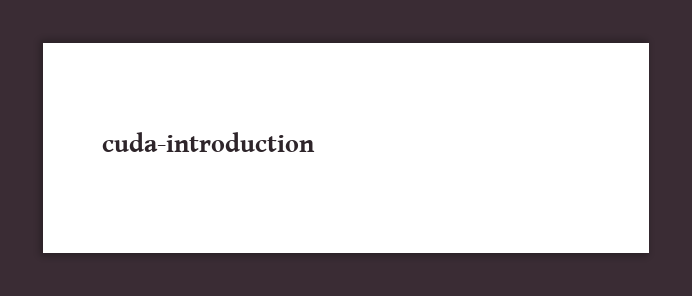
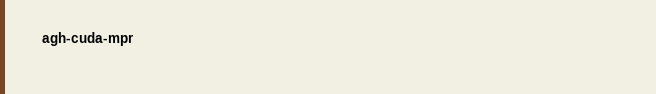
- cuda-introduction
+ agh-cuda-mpr

